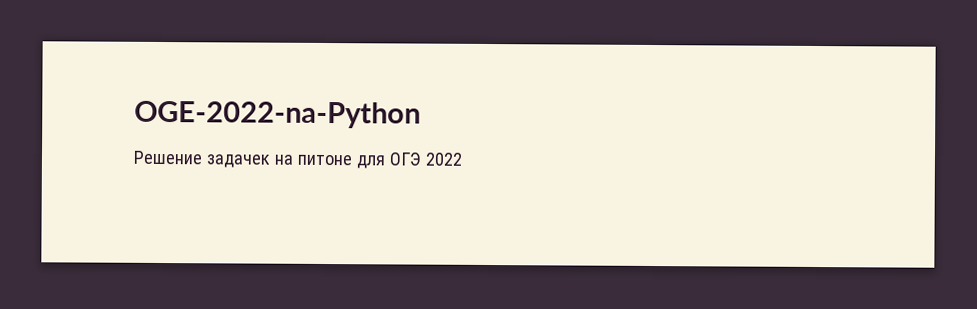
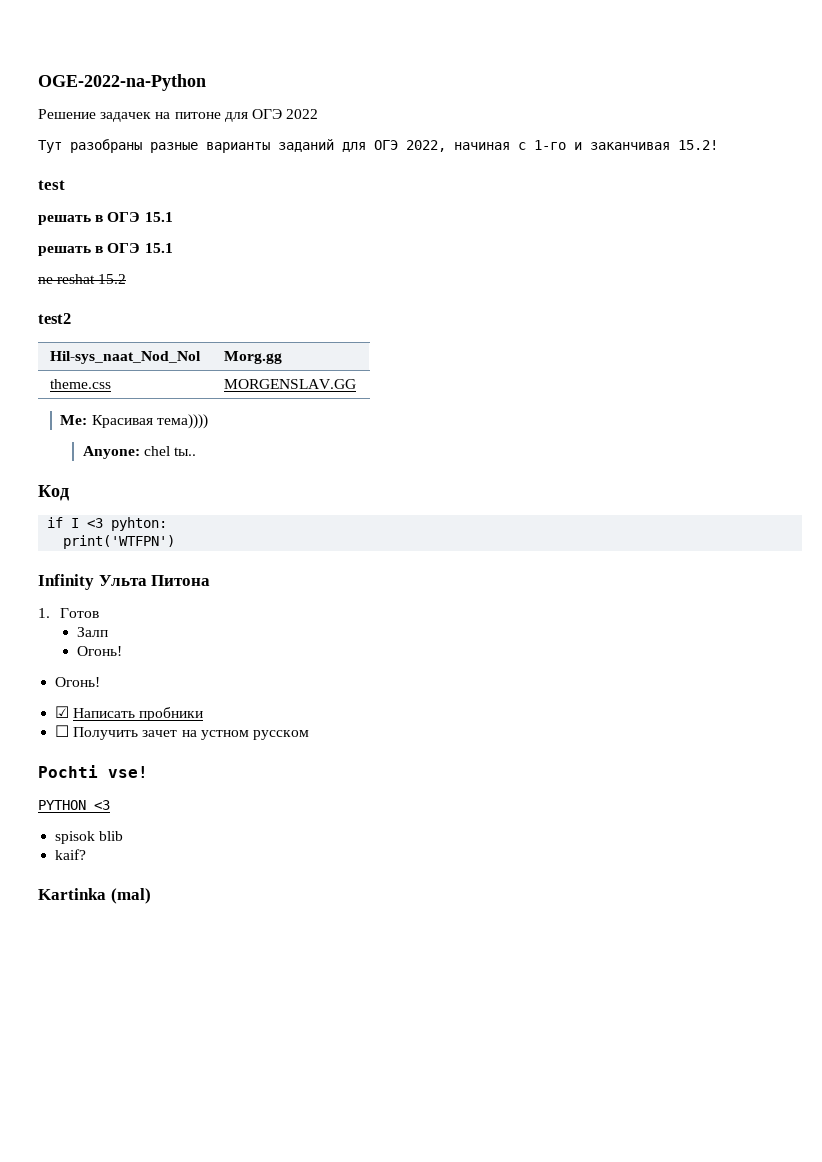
+ Тут разобраны разные варианты заданий для ОГЭ 2022, начиная с 1-го и заканчивая 15.2!
+ test
+ решать в ОГЭ 15.1
+ решать в ОГЭ 15.1
+ ne reshat 15.2
+ test2
+ Hil-sys_naat_Nod_Nol | Morg.gg
+ theme.css | MORGENSLAV.GG
+ Me: Красивая тема))))
+ Anyone: chel tы..
+ Код
+ if I <3 pyhton:
+ print('WTFPN')
+ Infinity Ульта Питона
+ 1. Готов
+ Залп
+ Огонь!
+ Огонь!
+ ☑ Написать пробники
+ ☐ Получить зачет на устном русском
+ Pochti vse!
+ PYTHON <3
+ spisok blib
+ kaif?
+ Kartinka (mal)

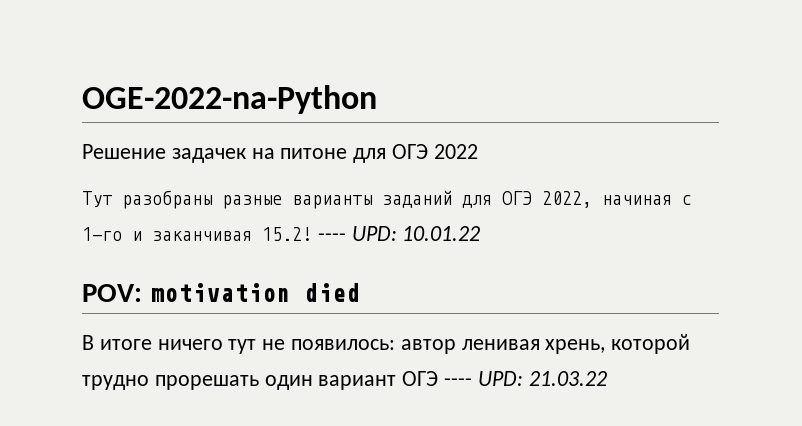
- Тут разобраны разные варианты заданий для ОГЭ 2022, начиная с 1-го и заканчивая 15.2!
- test
- решать в ОГЭ 15.1
- решать в ОГЭ 15.1
- ne reshat 15.2
- test2
- Hil-sys_naat_Nod_Nol | Morg.gg
- theme.css | MORGENSLAV.GG
- Me: Красивая тема))))
- Anyone: chel tы..
- Код
- if I <3 pyhton:
- print('WTFPN')
- Infinity Ульта Питона
- 1. Готов
- Залп
- Огонь!
- Огонь!
- ☑ Написать пробники
- ☐ Получить зачет на устном русском
- Pochti vse!
- PYTHON <3
- spisok blib
- kaif?
- Kartinka (mal)
+ Тут разобраны разные варианты заданий для ОГЭ 2022, начиная с 1-го и заканчивая 15.2! ---- UPD: 10.01.22
+ POV: motivation died
+ В итоге ничего тут не появилось: автор ленивая хрень, которой трудно прорешать один вариант ОГЭ ---- UPD: 21.03.22

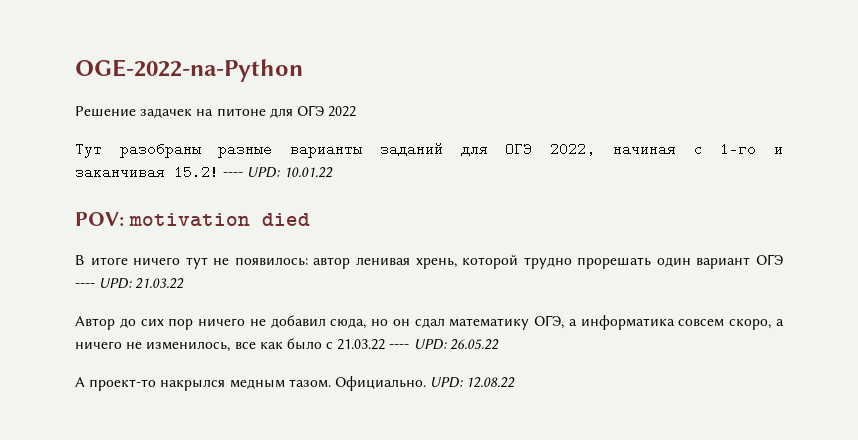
+ Автор до сих пор ничего не добавил сюда, но он сдал математику ОГЭ, а информатика совсем скоро, а ничего не изменилось, все как было с 21.03.22 ---- UPD: 26.05.22
+ А проект-то накрылся медным тазом. Официально. UPD: 12.08.22

